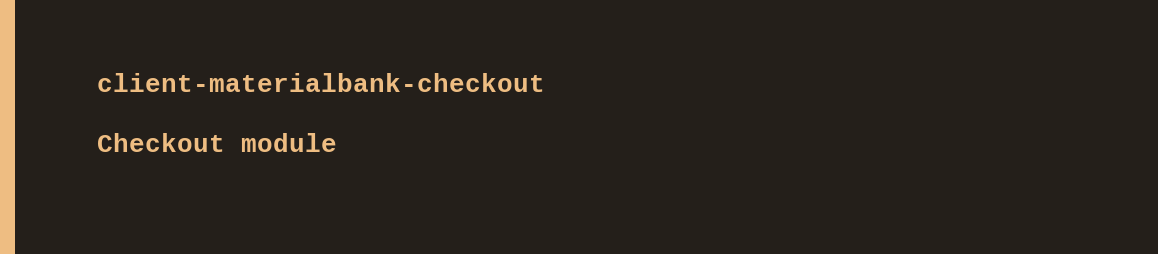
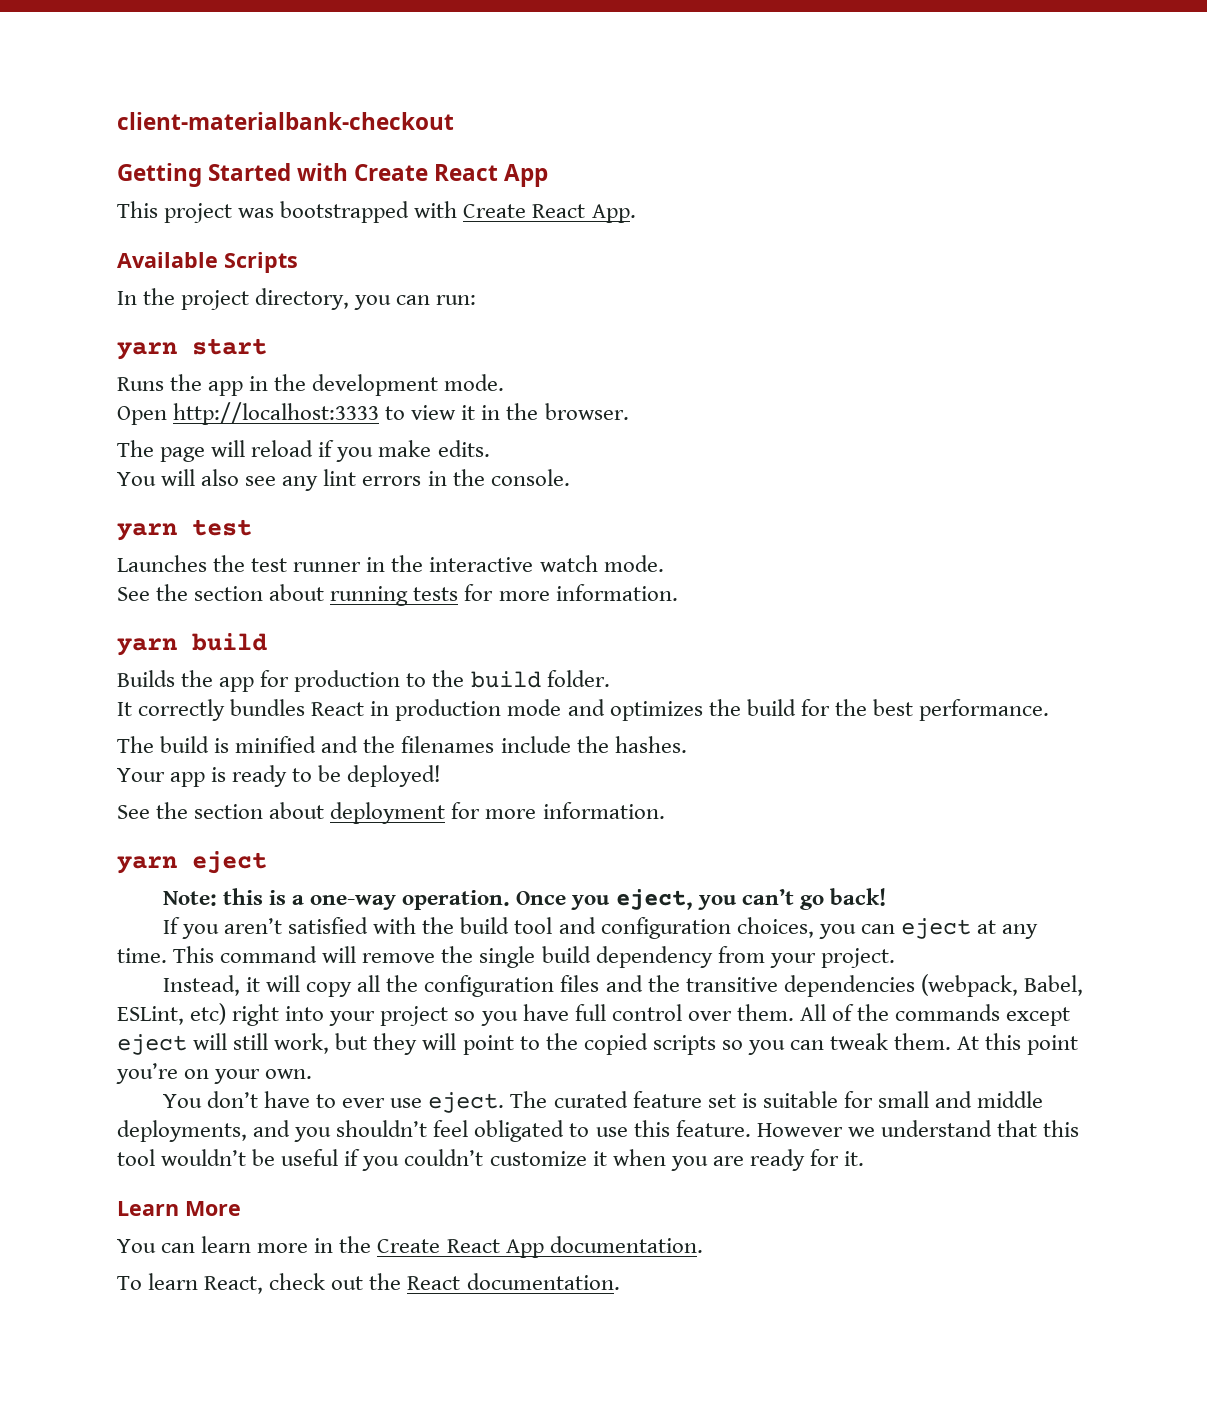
- Checkout module
+ Getting Started with Create React App
+ This project was bootstrapped with Create React App.
+ Available Scripts
+ In the project directory, you can run:
+ yarn start
+ Runs the app in the development mode.
+ Open http://localhost:3333 to view it in the browser.
+ The page will reload if you make edits.
+ You will also see any lint errors in the console.
+ yarn test
+ Launches the test runner in the interactive watch mode.
+ See the section about running tests for more information.
+ yarn build
+ Builds the app for production to the build folder.
+ It correctly bundles React in production mode and optimizes the build for the best performance.
+ The build is minified and the filenames include the hashes.
+ Your app is ready to be deployed!
+ See the section about deployment for more information.
+ yarn eject
+ Note: this is a one-way operation. Once you eject, you can’t go back!
+ If you aren’t satisfied with the build tool and configuration choices, you can eject at any time. This command will remove the single build dependency from your project.
+ Instead, it will copy all the configuration files and the transitive dependencies (webpack, Babel, ESLint, etc) right into your project so you have full control over them. All of the commands except eject will still work, but they will point to the copied scripts so you can tweak them. At this point you’re on your own.
+ You don’t have to ever use eject. The curated feature set is suitable for small and middle deployments, and you shouldn’t feel obligated to use this feature. However we understand that this tool wouldn’t be useful if you couldn’t customize it when you are ready for it.
+ Learn More
+ You can learn more in the Create React App documentation.
+ To learn React, check out the React documentation.

